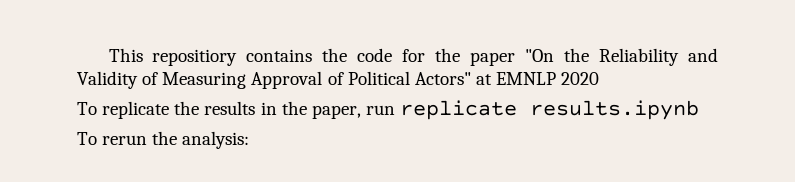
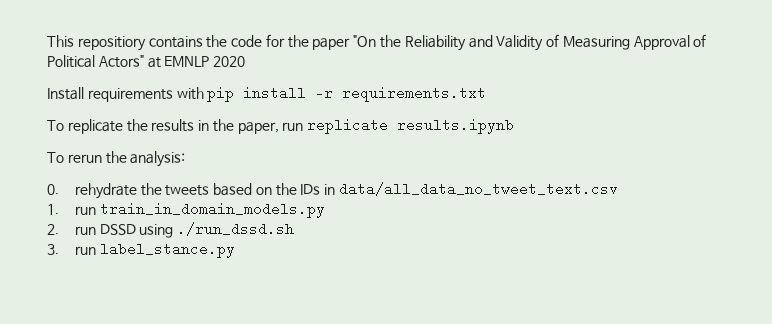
+ Install requirements with pip install -r requirements.txt
+ 0. rehydrate the tweets based on the IDs in data/all_data_no_tweet_text.csv
+ 1. run train_in_domain_models.py
+ 2. run DSSD using ./run_dssd.sh
+ 3. run label_stance.py

